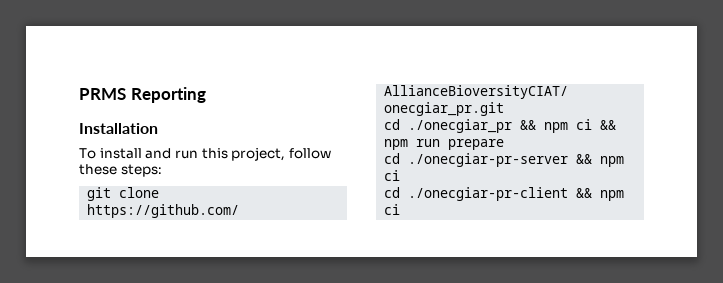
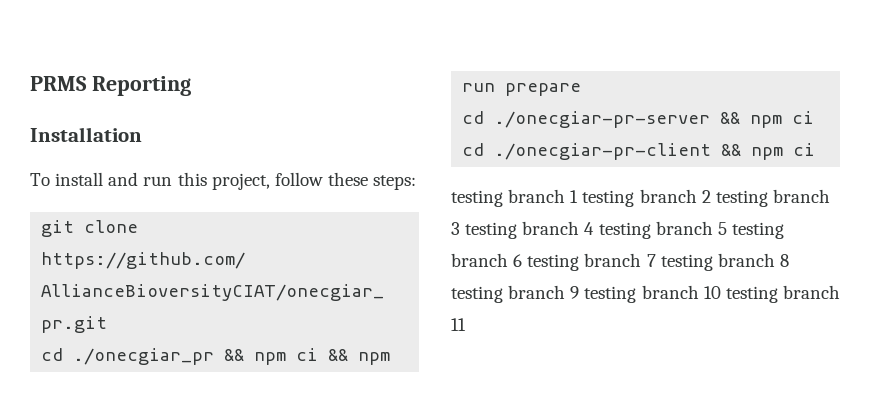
+ testing branch 1 testing branch 2 testing branch 3 testing branch 4 testing branch 5 testing branch 6 testing branch 7 testing branch 8 testing branch 9 testing branch 10 testing branch 11

